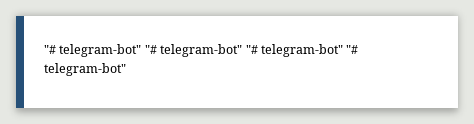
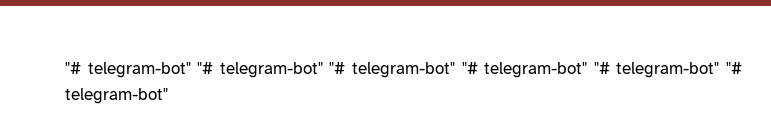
- "# telegram-bot" "# telegram-bot" "# telegram-bot" "# telegram-bot"
+ "# telegram-bot" "# telegram-bot" "# telegram-bot" "# telegram-bot" "# telegram-bot" "# telegram-bot"

